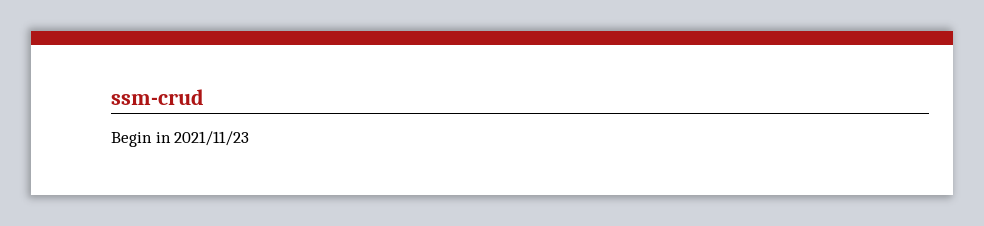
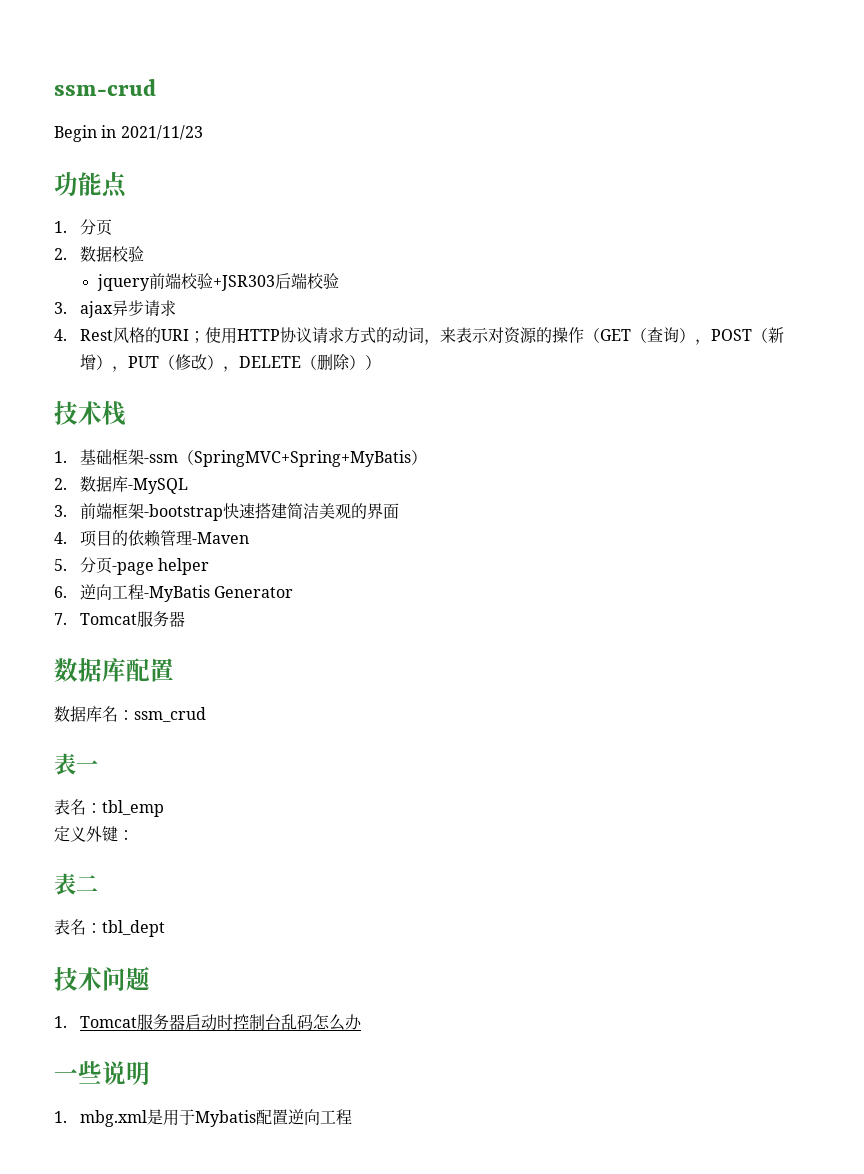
+ 功能点
+ 1.分页
+ 2.数据校验
+ jquery前端校验+JSR303后端校验
+ 3. ajax异步请求
+ 4. Rest风格的URI；使用HTTP协议请求方式的动词，来表示对资源的操作（GET（查询），POST（新增），PUT（修改），DELETE（删除））
+ 技术栈
+ 1.基础框架-ssm（SpringMVC+Spring+MyBatis）
+ 2.数据库-MySQL
+ 3.前端框架-bootstrap快速搭建简洁美观的界面
+ 4.项目的依赖管理-Maven
+ 5.分页-page helper
+ 6.逆向工程-MyBatis Generator
+ 7. Tomcat服务器
+ 数据库配置
+ 数据库名：ssm_crud
+ 表一
+ 表名：tbl_emp
+ 定义外键：
+ 表二
+ 表名：tbl_dept
+ 技术问题
+ 1. Tomcat服务器启动时控制台乱码怎么办
+ 一些说明
+ 1. mbg.xml是用于Mybatis配置逆向工程

